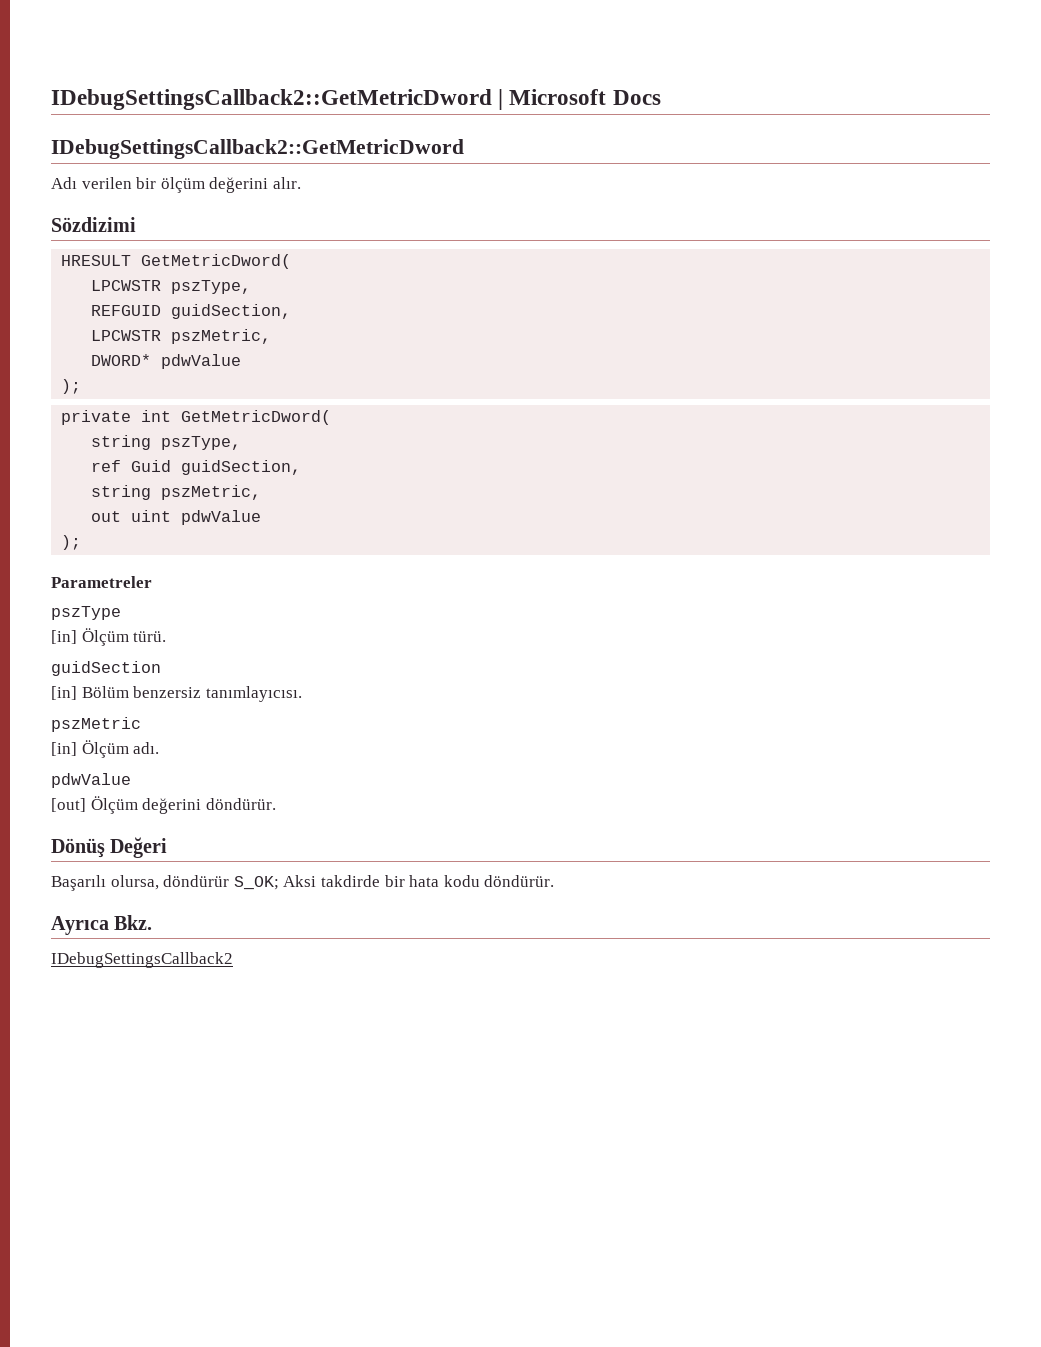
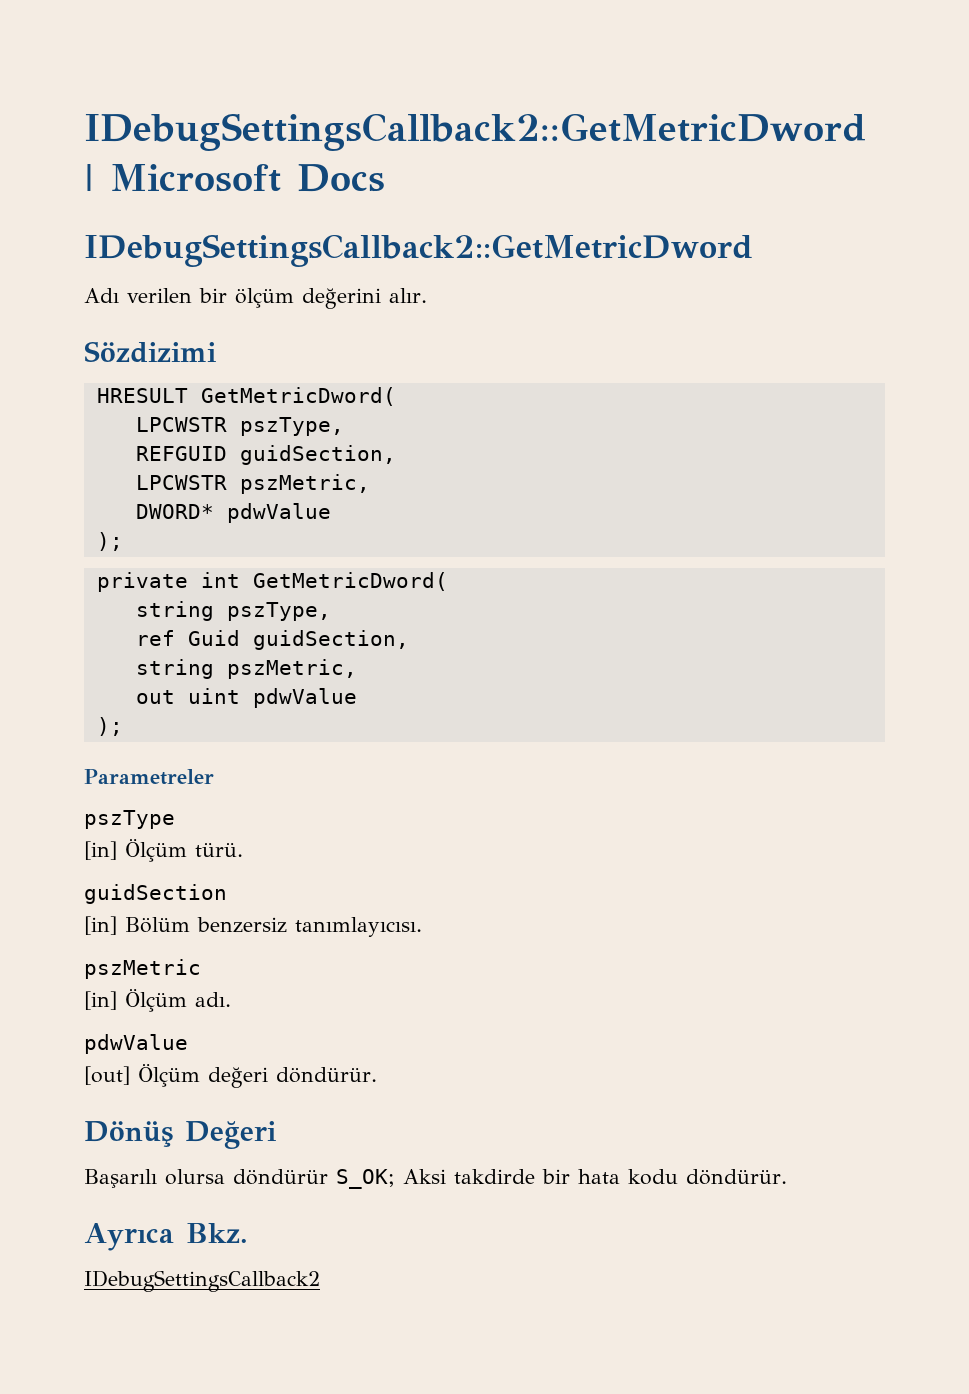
- [out] Ölçüm değerini döndürür.
+ [out] Ölçüm değeri döndürür.
- Başarılı olursa, döndürür S_OK; Aksi takdirde bir hata kodu döndürür.
+ Başarılı olursa döndürür S_OK; Aksi takdirde bir hata kodu döndürür.

